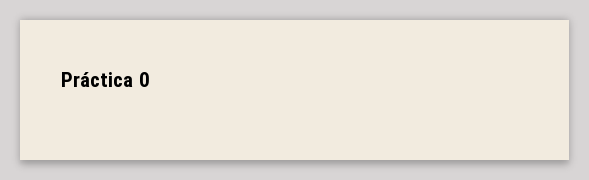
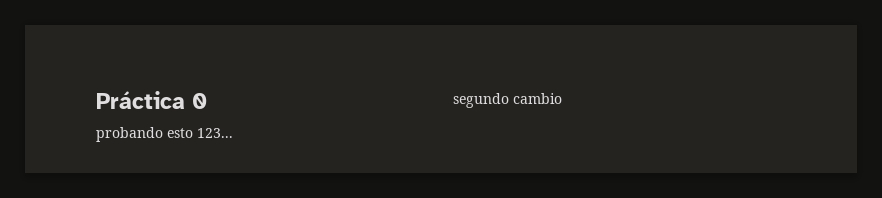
+ probando esto 123...
+ segundo cambio

